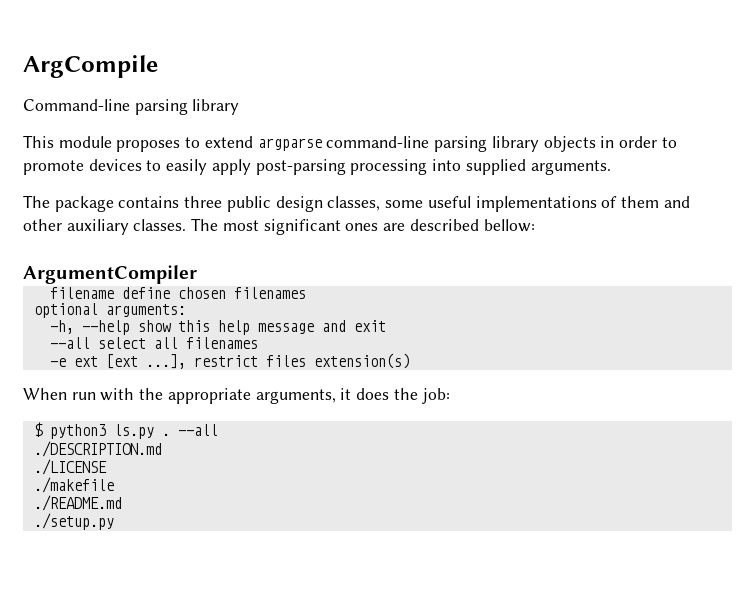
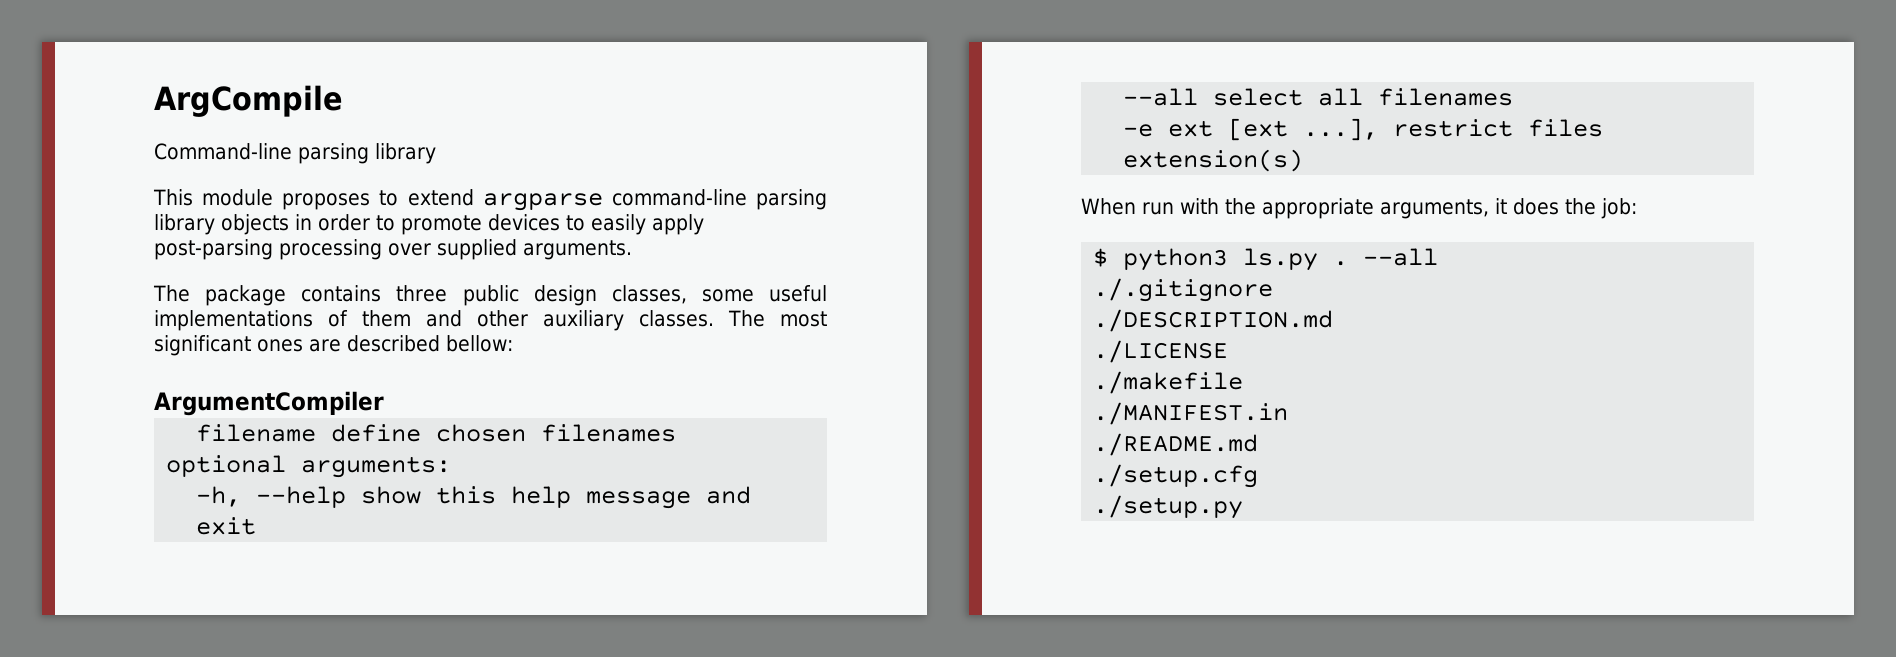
- This module proposes to extend argparse command-line parsing library objects in order to promote devices to easily apply post-parsing processing into supplied arguments.
+ This module proposes to extend argparse command-line parsing library objects in order to promote devices to easily apply post-parsing processing over supplied arguments.
+ ./.gitignore
+ ./MANIFEST.in
+ ./setup.cfg

